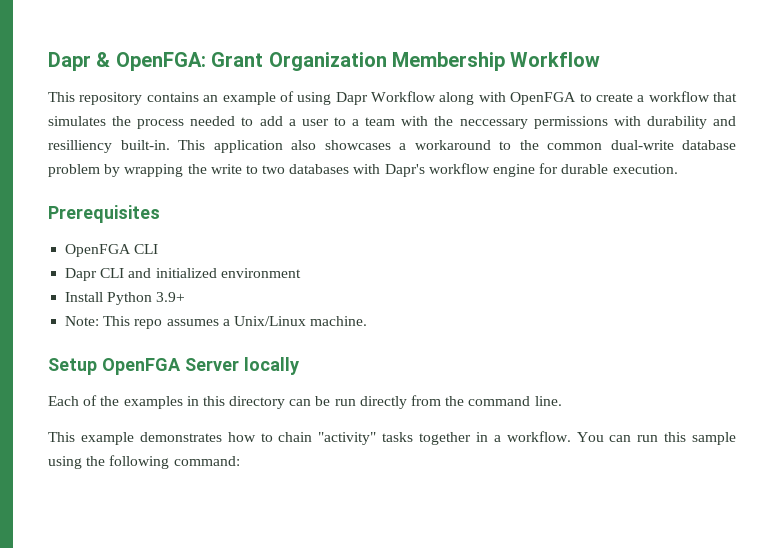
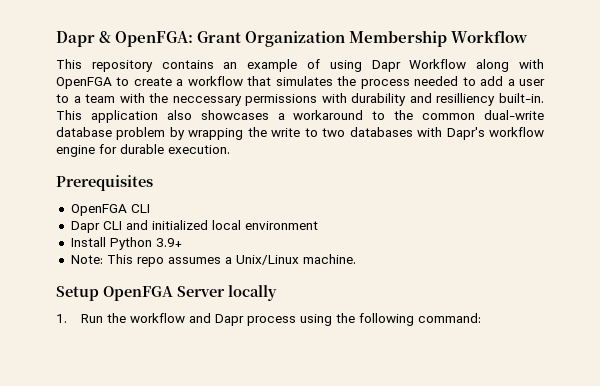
- Dapr CLI and initialized environment
+ Dapr CLI and initialized local environment
- Each of the examples in this directory can be run directly from the command line.
- This example demonstrates how to chain "activity" tasks together in a workflow. You can run this sample using the following command:
+ 1. Run the workflow and Dapr process using the following command:

